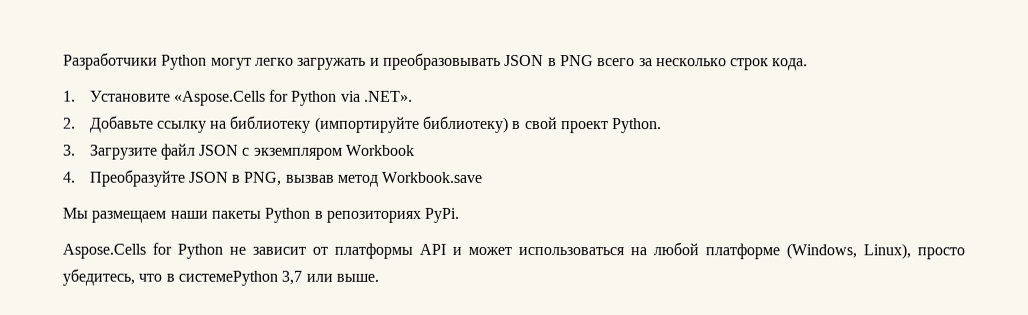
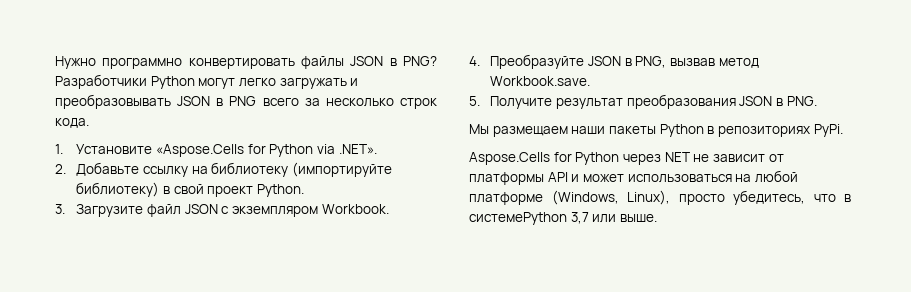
+ Нужно программно конвертировать файлы JSON в PNG?
- 3. Загрузите файл JSON с экземпляром Workbook
+ 3. Загрузите файл JSON с экземпляром Workbook.
- 4. Преобразуйте JSON в PNG, вызвав метод Workbook.save
+ 4. Преобразуйте JSON в PNG, вызвав метод Workbook.save.
+ 5. Получите результат преобразования JSON в PNG.
- Aspose.Cells for Python не зависит от платформы API и может использоваться на любой платформе (Windows, Linux), просто убедитесь, что в системеPython 3,7 или выше.
+ Aspose.Cells for Python через NET не зависит от платформы API и может использоваться на любой платформе (Windows, Linux), просто убедитесь, что в системеPython 3,7 или выше.

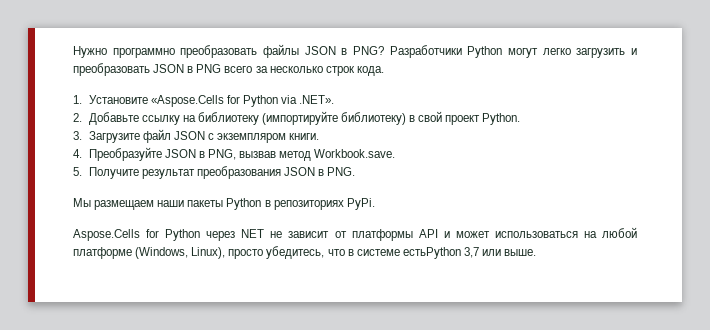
- Нужно программно конвертировать файлы JSON в PNG?
+ Нужно программно преобразовать файлы JSON в PNG?
- Разработчики Python могут легко загружать и преобразовывать JSON в PNG всего за несколько строк кода.
+ Разработчики Python могут легко загрузить и преобразовать JSON в PNG всего за несколько строк кода.
- 3. Загрузите файл JSON с экземпляром Workbook.
+ 3. Загрузите файл JSON с экземпляром книги.
- Aspose.Cells for Python через NET не зависит от платформы API и может использоваться на любой платформе (Windows, Linux), просто убедитесь, что в системеPython 3,7 или выше.
+ Aspose.Cells for Python через NET не зависит от платформы API и может использоваться на любой платформе (Windows, Linux), просто убедитесь, что в системе естьPython 3,7 или выше.

